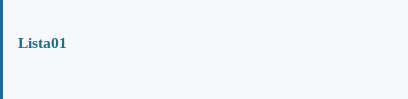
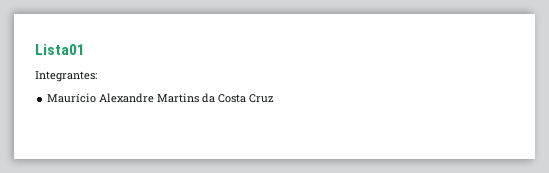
+ Integrantes:
+ Maurício Alexandre Martins da Costa Cruz

